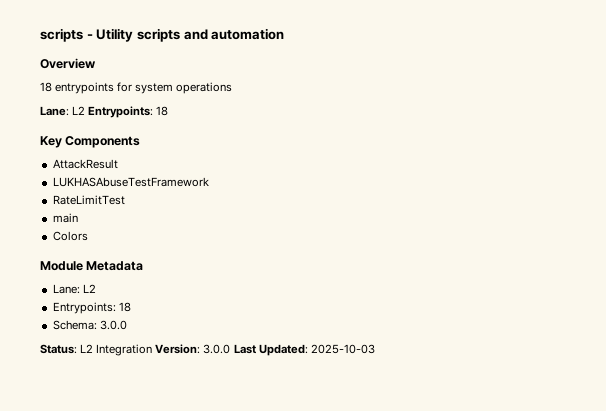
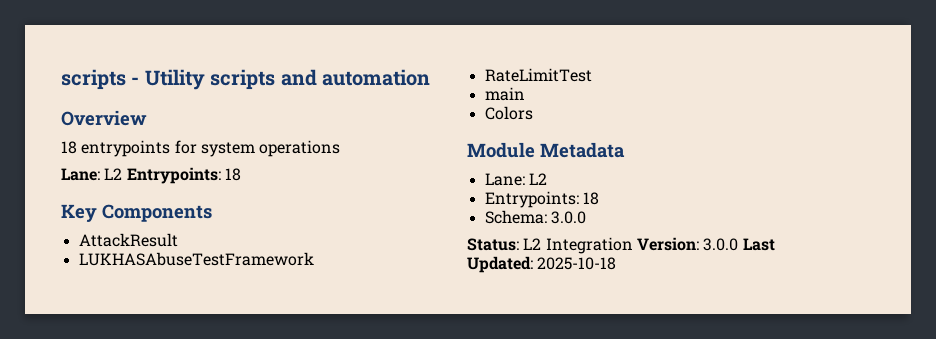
- Status: L2 Integration Version: 3.0.0 Last Updated: 2025-10-03
+ Status: L2 Integration Version: 3.0.0 Last Updated: 2025-10-18

